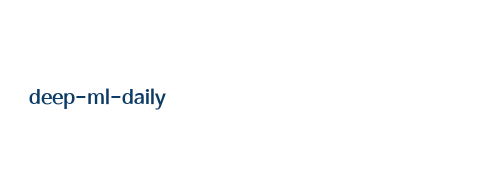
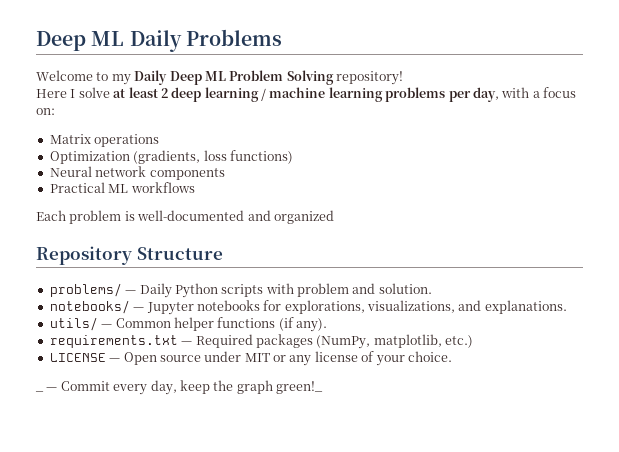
- deep-ml-daily
+ Deep ML Daily Problems
+ Welcome to my Daily Deep ML Problem Solving repository!
+ Here I solve at least 2 deep learning / machine learning problems per day, with a focus on:
+ Matrix operations
+ Optimization (gradients, loss functions)
+ Neural network components
+ Practical ML workflows
+ Each problem is well-documented and organized
+ Repository Structure
+ problems/ — Daily Python scripts with problem and solution.
+ notebooks/ — Jupyter notebooks for explorations, visualizations, and explanations.
+ utils/ — Common helper functions (if any).
+ requirements.txt — Required packages (NumPy, matplotlib, etc.)
+ LICENSE — Open source under MIT or any license of your choice.
+ _ — Commit every day, keep the graph green!_

